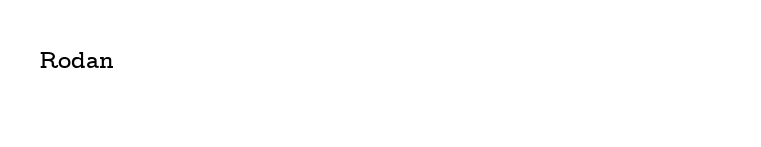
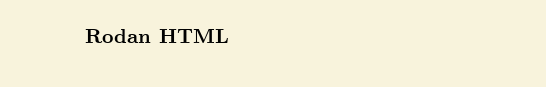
- Rodan
+ Rodan HTML

